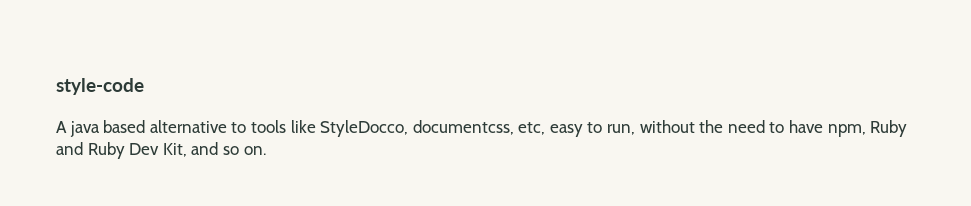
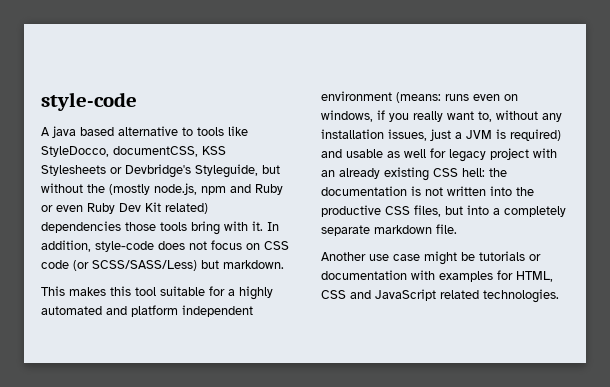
- A java based alternative to tools like StyleDocco, documentcss, etc, easy to run, without the need to have npm, Ruby and Ruby Dev Kit, and so on.
+ A java based alternative to tools like StyleDocco, documentCSS, KSS Stylesheets or Devbridge's Styleguide, but without the (mostly node.js, npm and Ruby or even Ruby Dev Kit related) dependencies those tools bring with it. In addition, style-code does not focus on CSS code (or SCSS/SASS/Less) but markdown.
+ This makes this tool suitable for a highly automated and platform independent environment (means: runs even on windows, if you really want to, without any installation issues, just a JVM is required) and usable as well for legacy project with an already existing CSS hell: the documentation is not written into the productive CSS files, but into a completely separate markdown file.
+ Another use case might be tutorials or documentation with examples for HTML, CSS and JavaScript related technologies.

